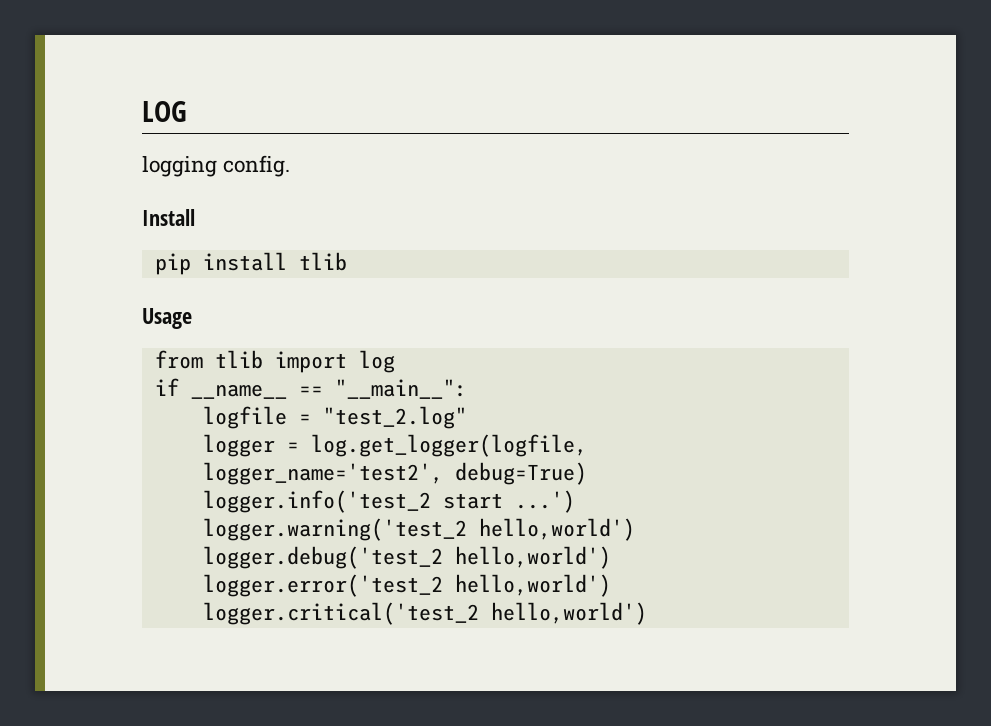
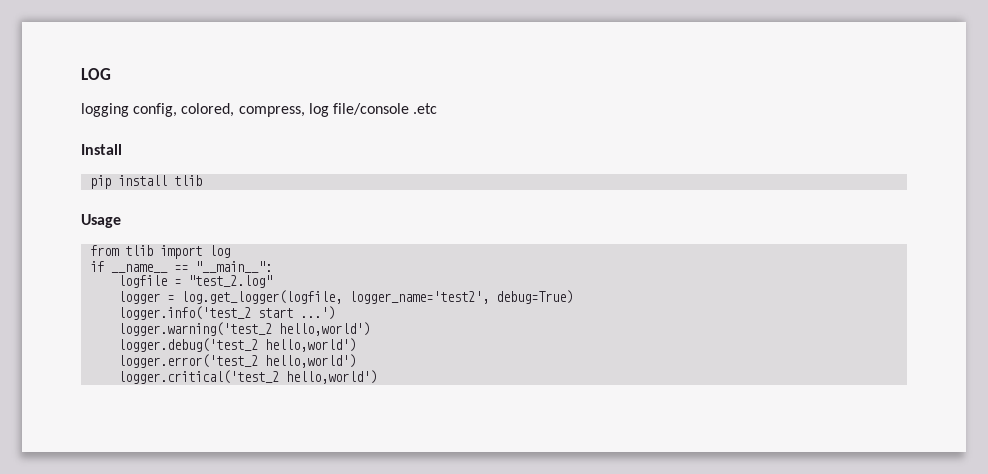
- logging config.
+ logging config, colored, compress, log file/console .etc

